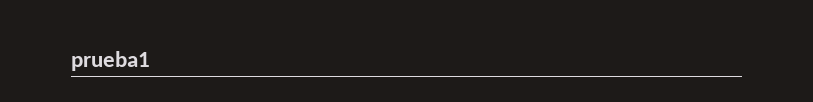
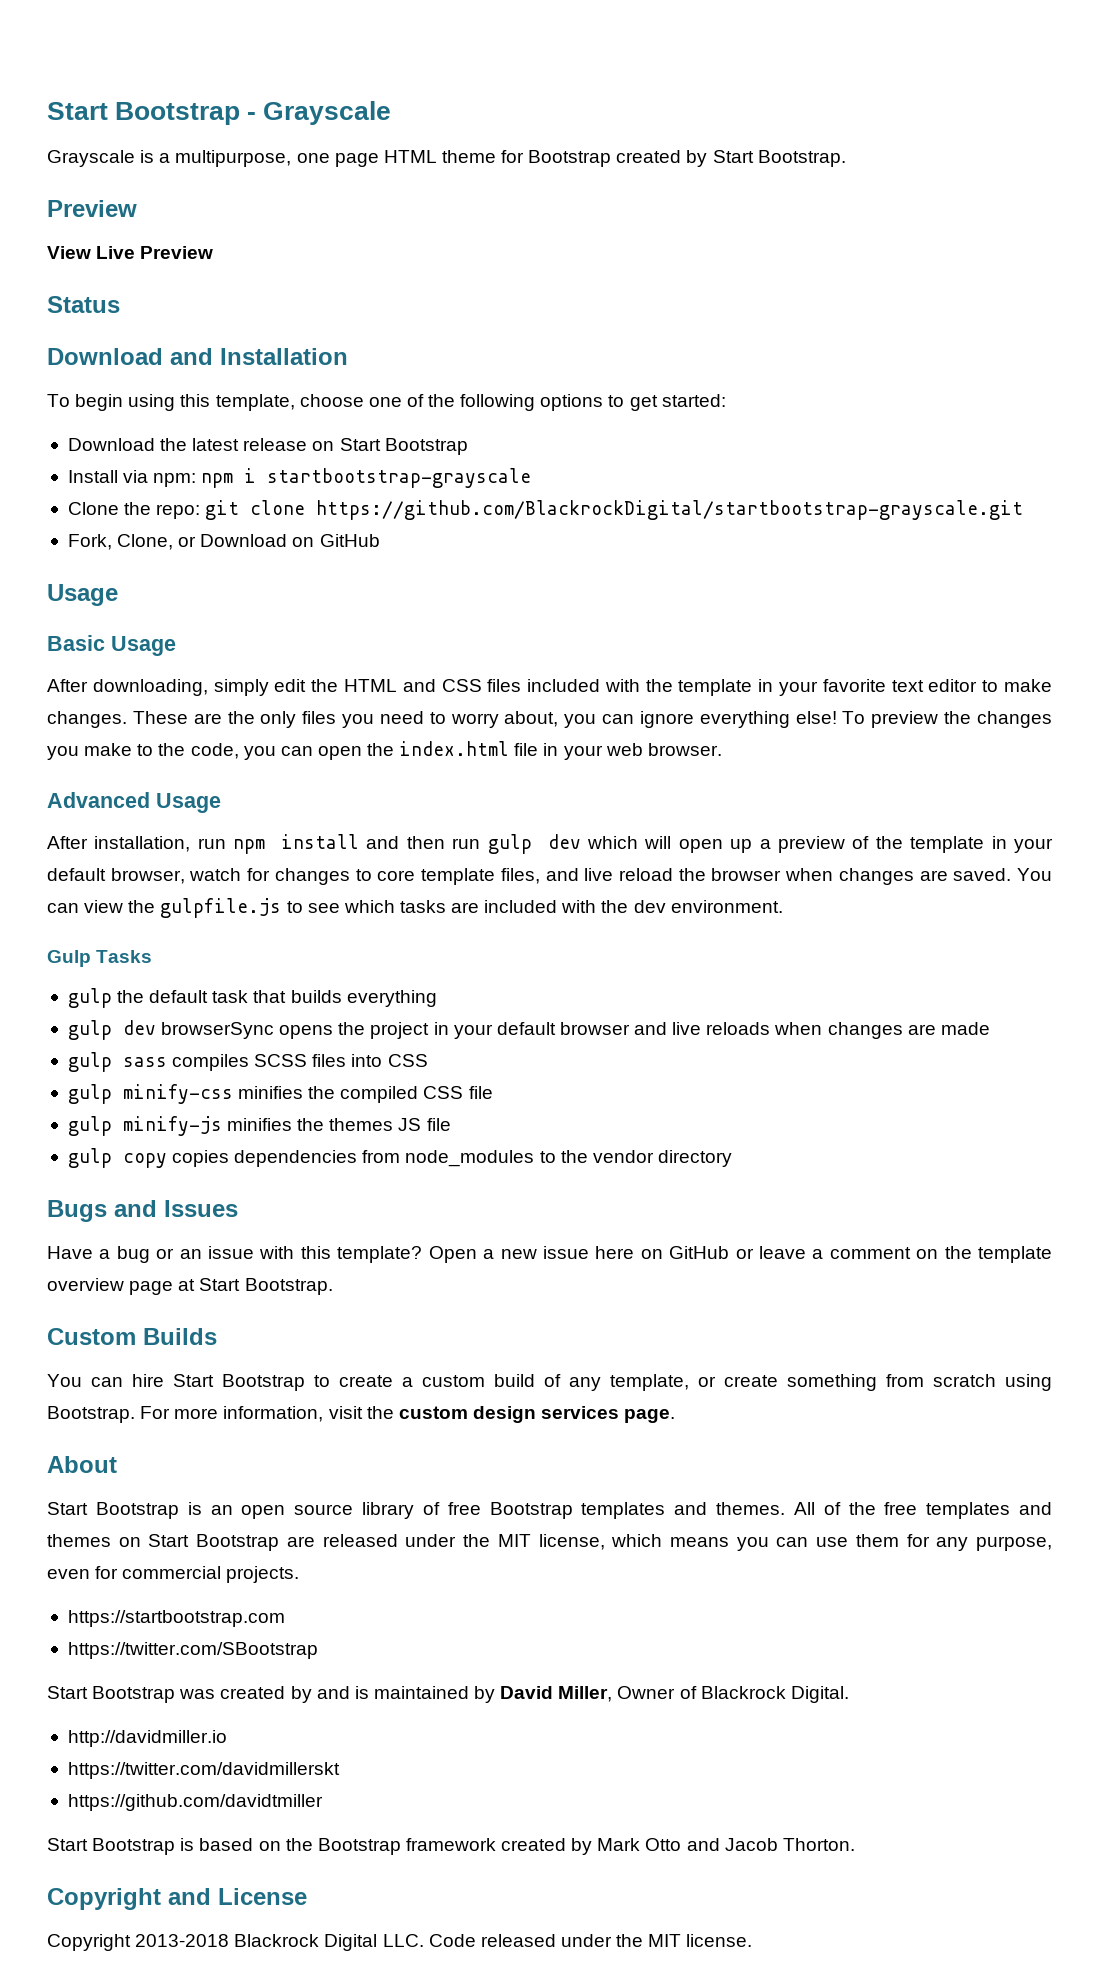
- prueba1
+ Start Bootstrap - Grayscale
+ Grayscale is a multipurpose, one page HTML theme for Bootstrap created by Start Bootstrap.
+ Preview
+ View Live Preview
+ Status
+ Download and Installation
+ To begin using this template, choose one of the following options to get started:
+ Download the latest release on Start Bootstrap
+ Install via npm: npm i startbootstrap-grayscale
+ Clone the repo: git clone https://github.com/BlackrockDigital/startbootstrap-grayscale.git
+ Fork, Clone, or Download on GitHub
+ Usage
+ Basic Usage
+ After downloading, simply edit the HTML and CSS files included with the template in your favorite text editor to make changes. These are the only files you need to worry about, you can ignore everything else! To preview the changes you make to the code, you can open the index.html file in your web browser.
+ Advanced Usage
+ After installation, run npm install and then run gulp dev which will open up a preview of the template in your default browser, watch for changes to core template files, and live reload the browser when changes are saved. You can view the gulpfile.js to see which tasks are included with the dev environment.
+ Gulp Tasks
+ gulp the default task that builds everything
+ gulp dev browserSync opens the project in your default browser and live reloads when changes are made
+ gulp sass compiles SCSS files into CSS
+ gulp minify-css minifies the compiled CSS file
+ gulp minify-js minifies the themes JS file
+ gulp copy copies dependencies from node_modules to the vendor directory
+ Bugs and Issues
+ Have a bug or an issue with this template? Open a new issue here on GitHub or leave a comment on the template overview page at Start Bootstrap.
+ Custom Builds
+ You can hire Start Bootstrap to create a custom build of any template, or create something from scratch using Bootstrap. For more information, visit the custom design services page.
+ About
+ Start Bootstrap is an open source library of free Bootstrap templates and themes. All of the free templates and themes on Start Bootstrap are released under the MIT license, which means you can use them for any purpose, even for commercial projects.
+ https://startbootstrap.com
+ https://twitter.com/SBootstrap
+ Start Bootstrap was created by and is maintained by David Miller, Owner of Blackrock Digital.
+ http://davidmiller.io
+ https://twitter.com/davidmillerskt
+ https://github.com/davidtmiller
+ Start Bootstrap is based on the Bootstrap framework created by Mark Otto and Jacob Thorton.
+ Copyright and License
+ Copyright 2013-2018 Blackrock Digital LLC. Code released under the MIT license.

